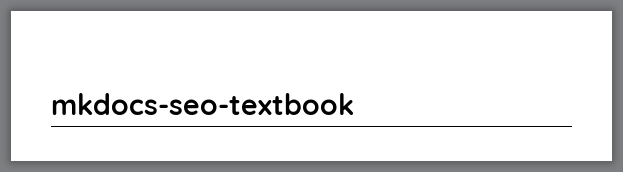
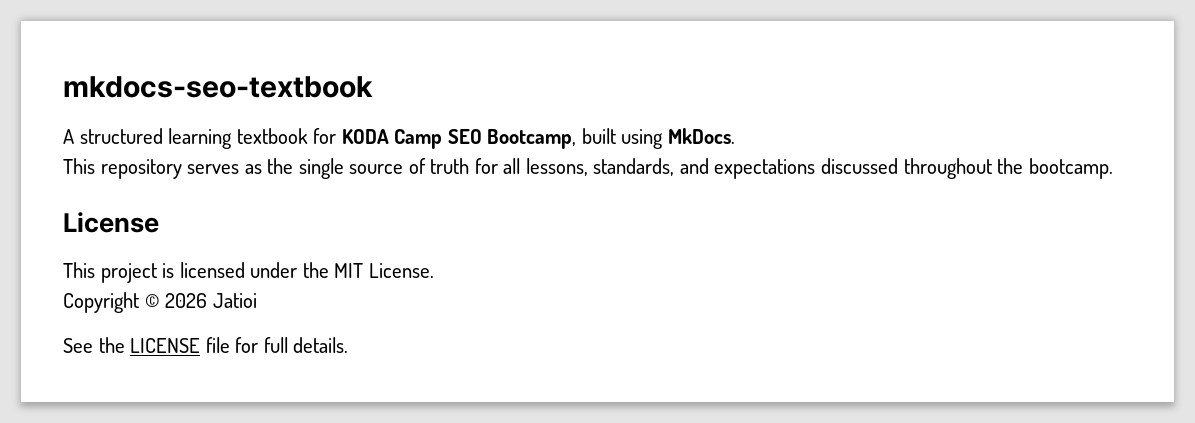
+ A structured learning textbook for KODA Camp SEO Bootcamp, built using MkDocs.
+ This repository serves as the single source of truth for all lessons, standards, and expectations discussed throughout the bootcamp.
+ License
+ This project is licensed under the MIT License.
+ Copyright © 2026 Jatioi
+ See the LICENSE file for full details.

